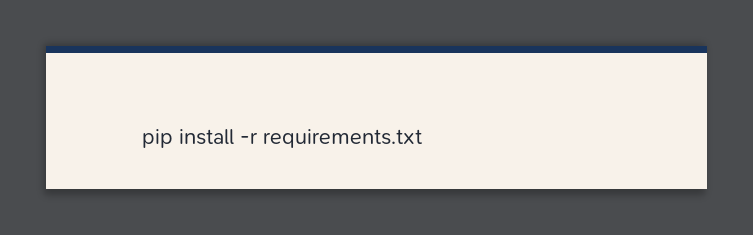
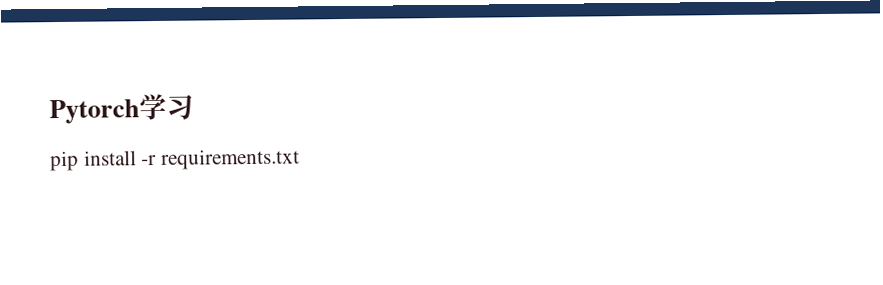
+ Pytorch学习

